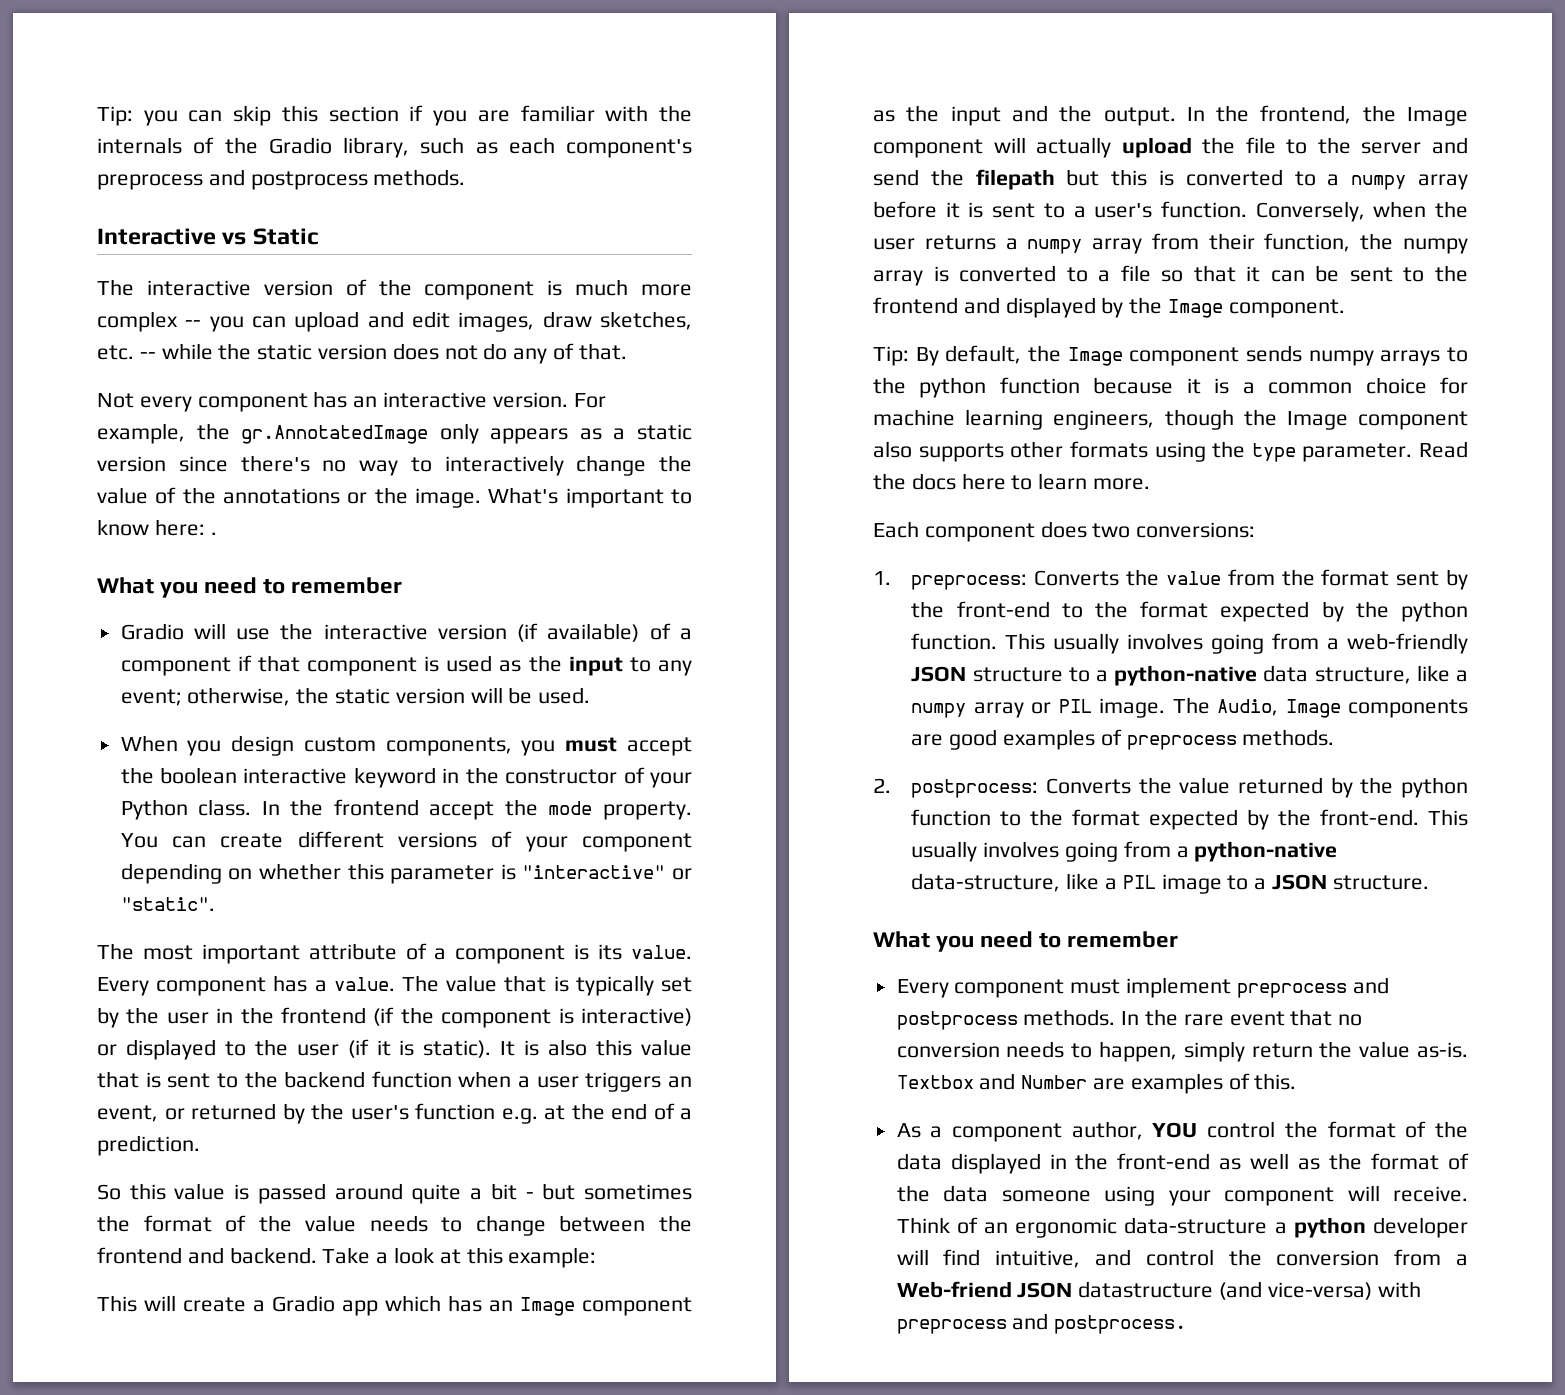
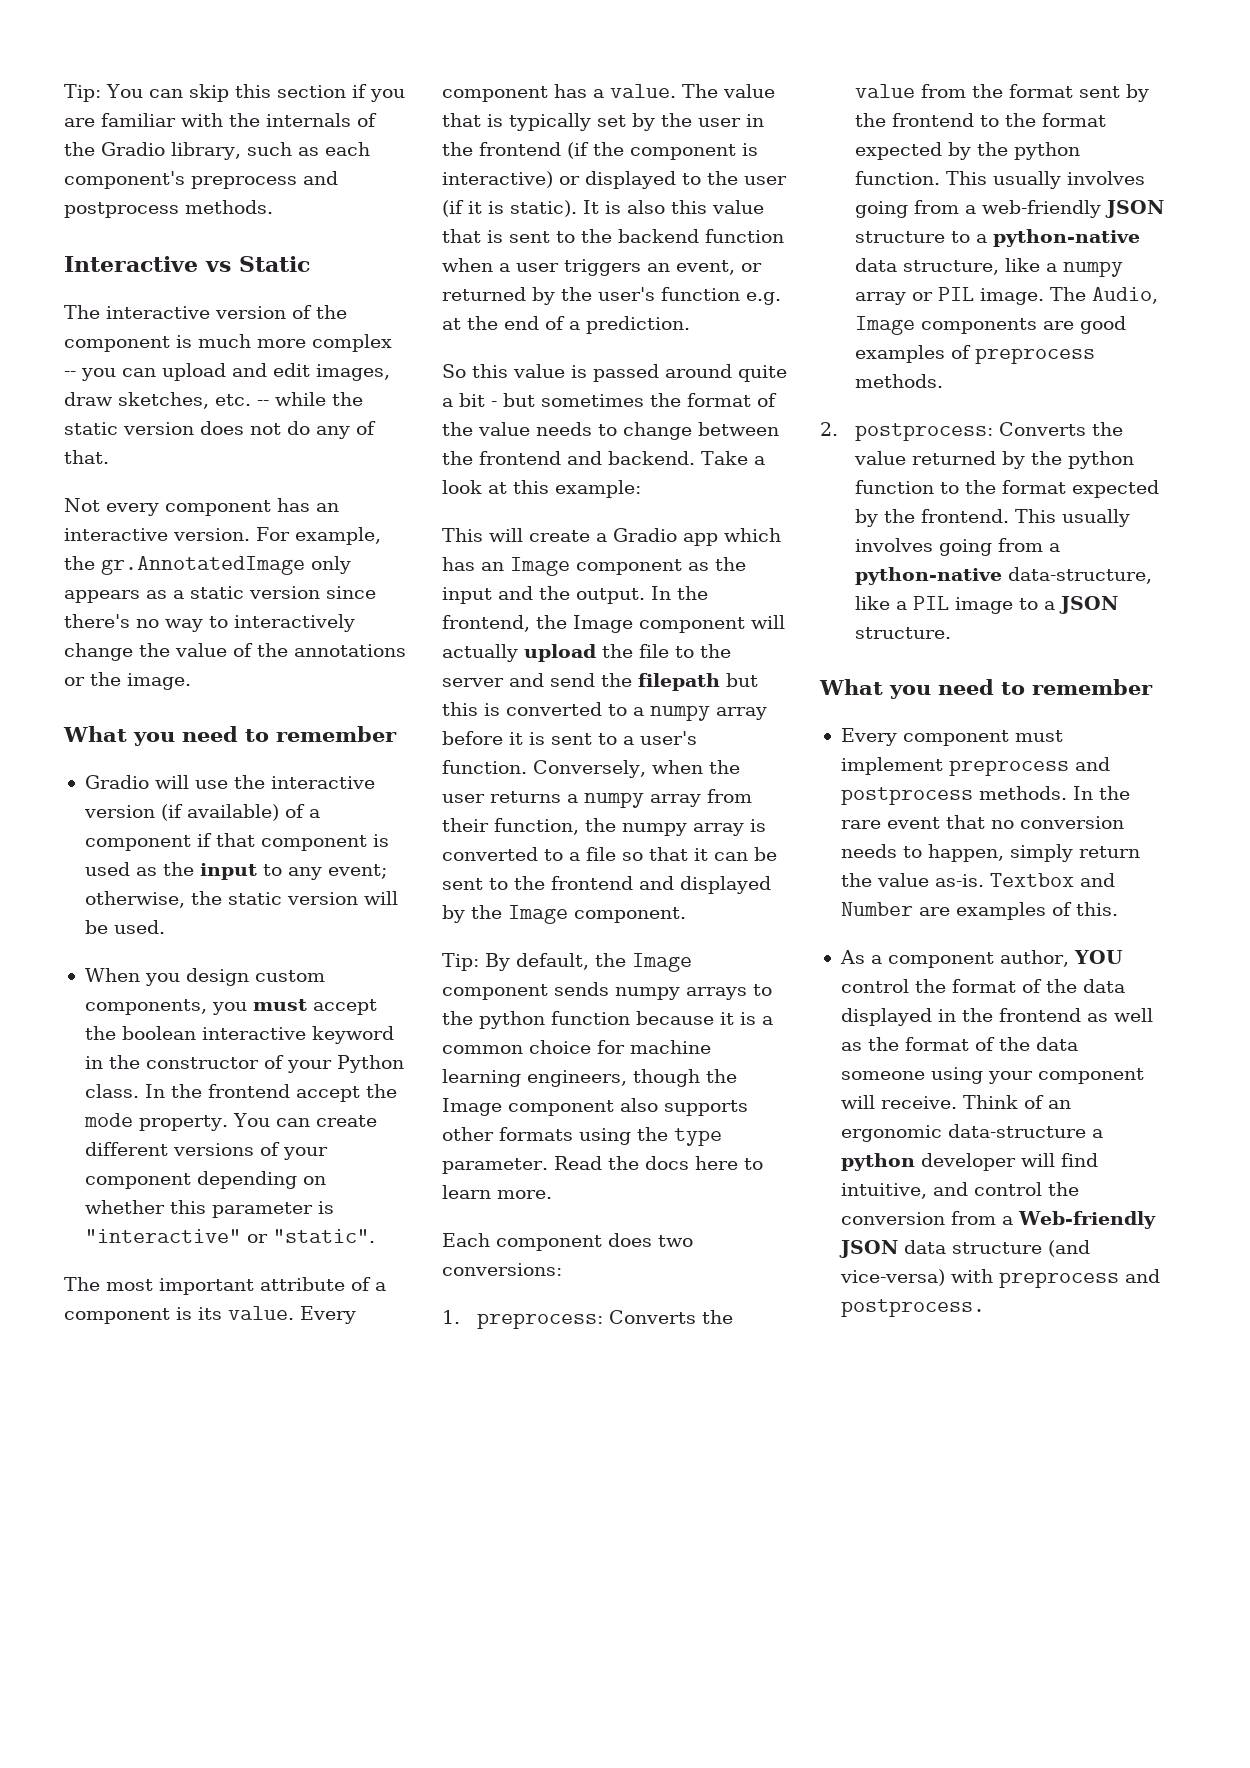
- Tip: you can skip this section if you are familiar with the internals of the Gradio library, such as each component's preprocess and postprocess methods.
+ Tip: You can skip this section if you are familiar with the internals of the Gradio library, such as each component's preprocess and postprocess methods.
- What's important to know here: .
- 1. preprocess: Converts the value from the format sent by the front-end to the format expected by the python function.
+ 1. preprocess: Converts the value from the format sent by the frontend to the format expected by the python function.
- 2. postprocess: Converts the value returned by the python function to the format expected by the front-end.
+ 2. postprocess: Converts the value returned by the python function to the format expected by the frontend.
- As a component author, YOU control the format of the data displayed in the front-end as well as the format of the data someone using your component will receive.
+ As a component author, YOU control the format of the data displayed in the frontend as well as the format of the data someone using your component will receive.
- Think of an ergonomic data-structure a python developer will find intuitive, and control the conversion from a Web-friend JSON datastructure (and vice-versa) with preprocess and postprocess.
+ Think of an ergonomic data-structure a python developer will find intuitive, and control the conversion from a Web-friendly JSON data structure (and vice-versa) with preprocess and postprocess.

